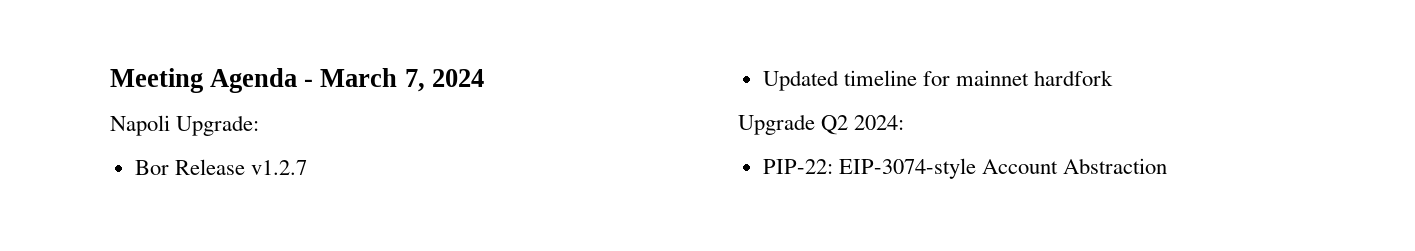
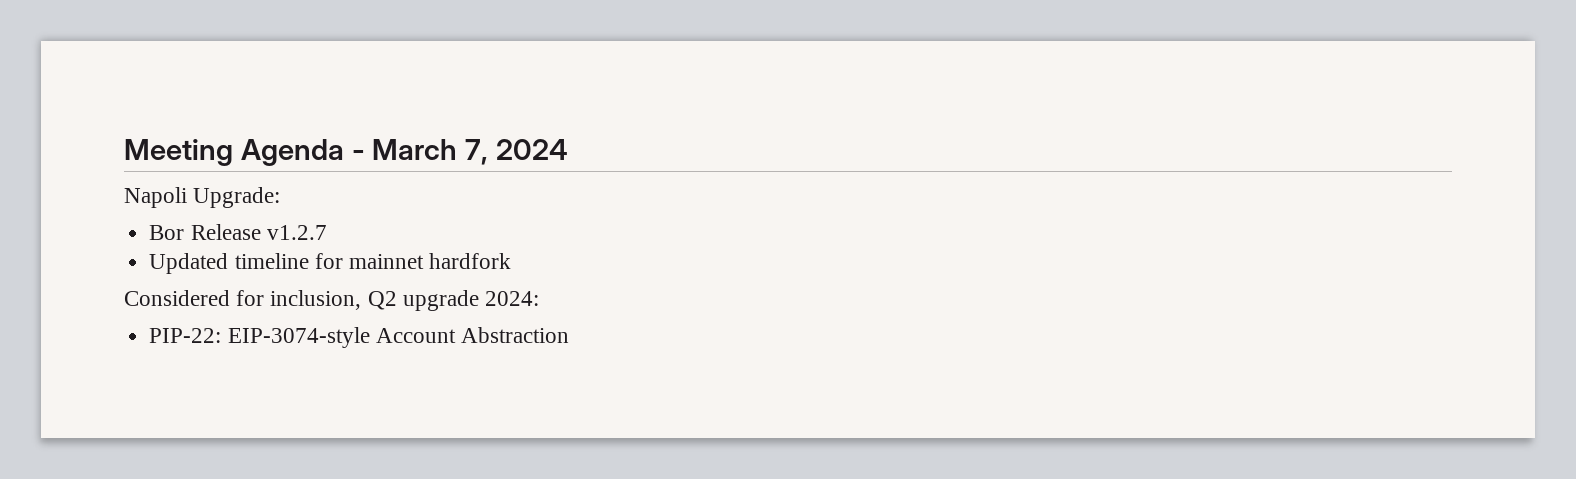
- Upgrade Q2 2024:
+ Considered for inclusion, Q2 upgrade 2024:

